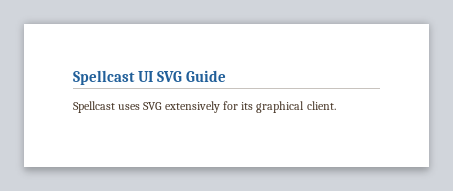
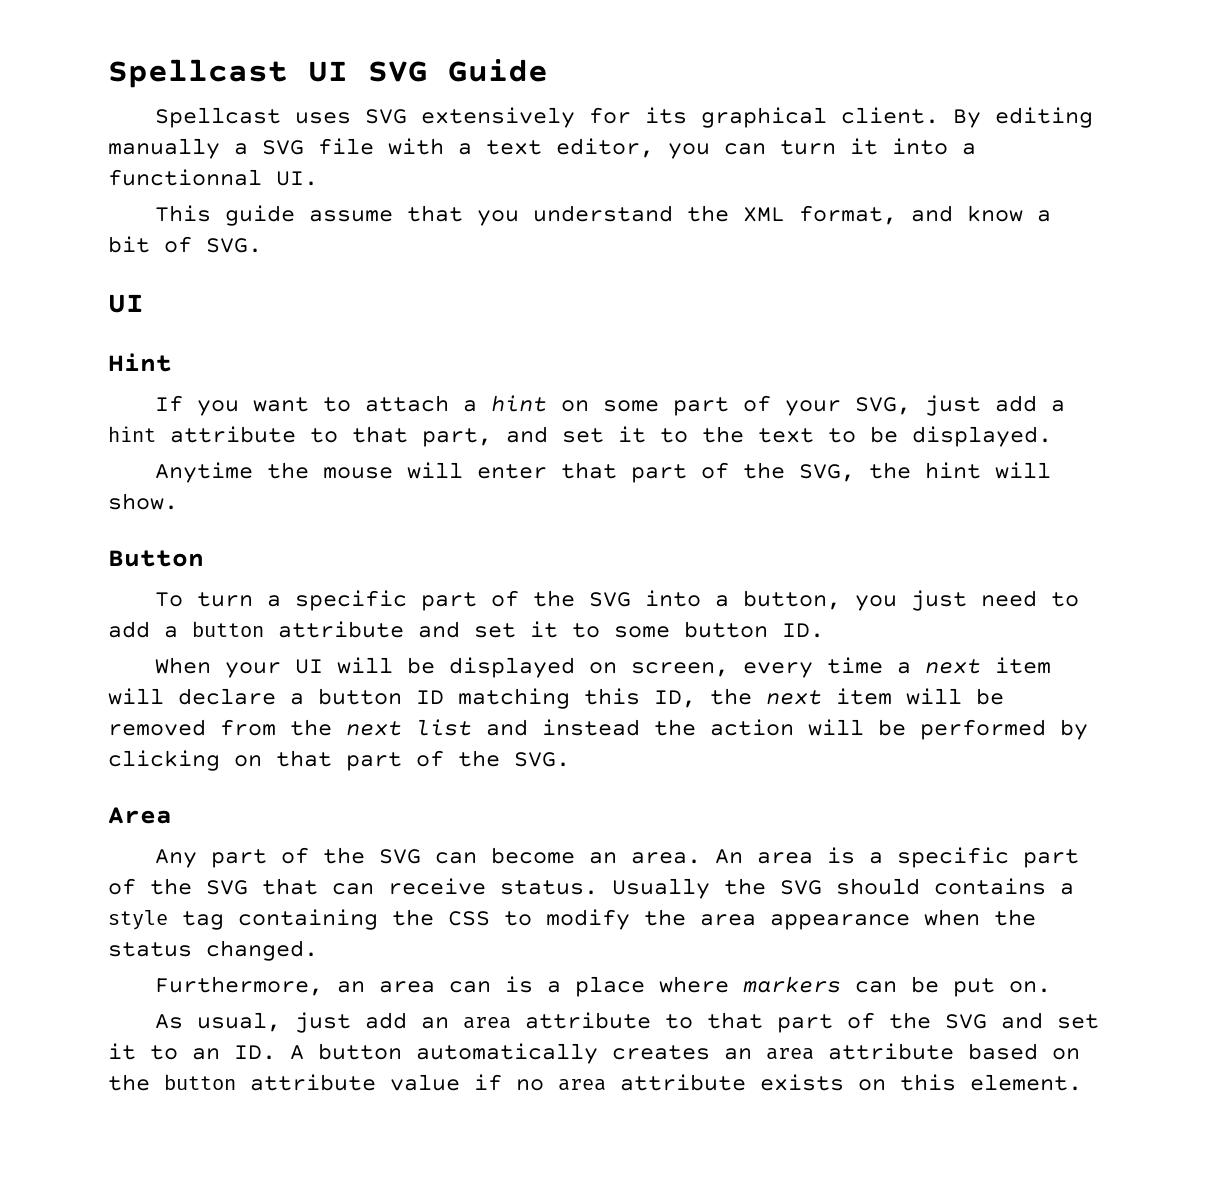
+ By editing manually a SVG file with a text editor, you can turn it into a functionnal UI.
+ This guide assume that you understand the XML format, and know a bit of SVG.
+ UI
+ Hint
+ If you want to attach a hint on some part of your SVG, just add a hint attribute to that part, and set it to the text to be displayed.
+ Anytime the mouse will enter that part of the SVG, the hint will show.
+ Button
+ To turn a specific part of the SVG into a button, you just need to add a button attribute and set it to some button ID.
+ When your UI will be displayed on screen, every time a next item will declare a button ID matching this ID, the next item will be removed from the next list and instead the action will be performed by clicking on that part of the SVG.
+ Area
+ Any part of the SVG can become an area. An area is a specific part of the SVG that can receive status. Usually the SVG should contains a style tag containing the CSS to modify the area appearance when the status changed.
+ Furthermore, an area can is a place where markers can be put on.
+ As usual, just add an area attribute to that part of the SVG and set it to an ID. A button automatically creates an area attribute based on the button attribute value if no area attribute exists on this element.

